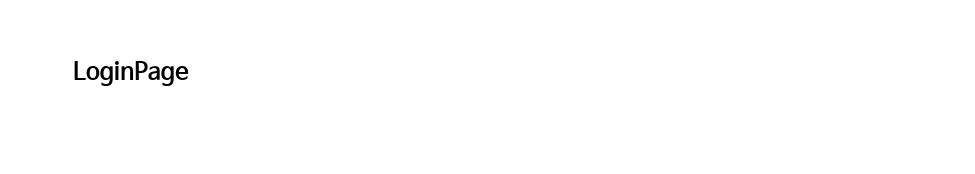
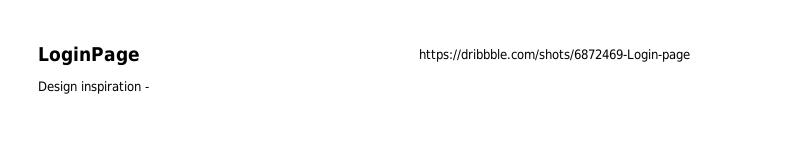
+ Design inspiration - https://dribbble.com/shots/6872469-Login-page

